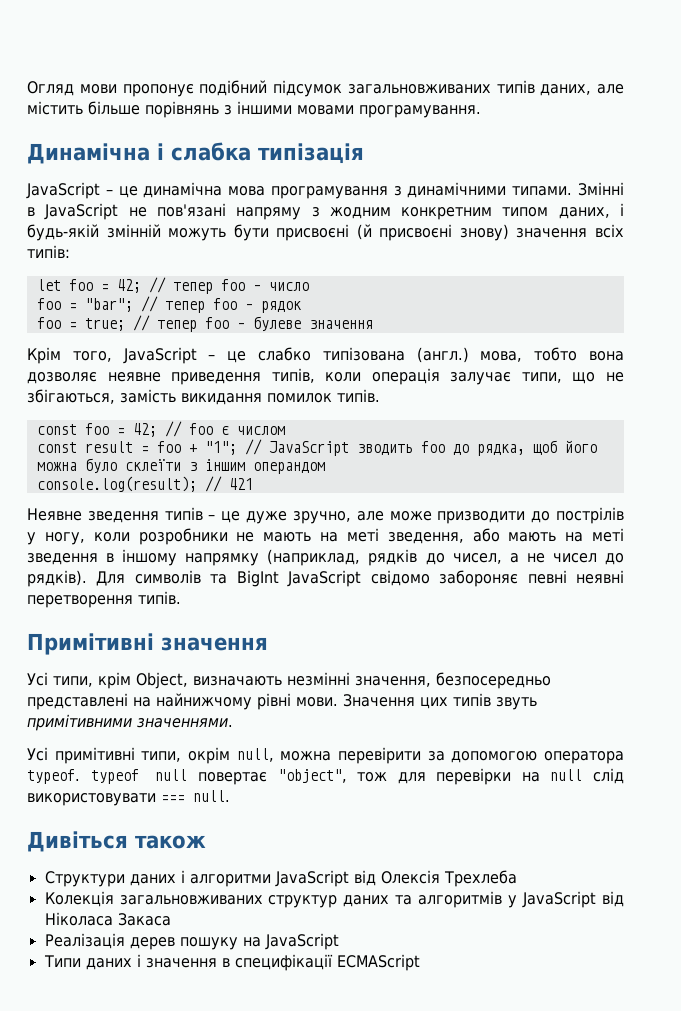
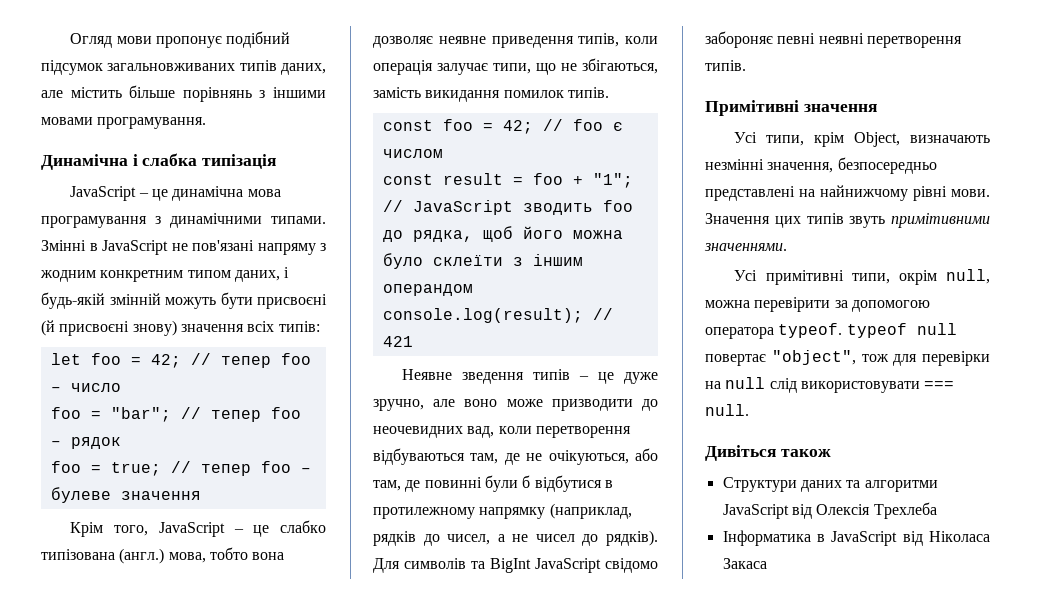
- Неявне зведення типів – це дуже зручно, але може призводити до пострілів у ногу, коли розробники не мають на меті зведення, або мають на меті зведення в іншому напрямку (наприклад, рядків до чисел, а не чисел до рядків).
+ Неявне зведення типів – це дуже зручно, але воно може призводити до неочевидних вад, коли перетворення відбуваються там, де не очікуються, або там, де повинні були б відбутися в протилежному напрямку (наприклад, рядків до чисел, а не чисел до рядків).
- Структури даних і алгоритми JavaScript від Олексія Трехлеба
+ Структури даних та алгоритми JavaScript від Олексія Трехлеба
- Колекція загальновживаних структур даних та алгоритмів у JavaScript від Ніколаса Закаса
- Реалізація дерев пошуку на JavaScript
- Типи даних і значення в специфікації ECMAScript
+ Інформатика в JavaScript від Ніколаса Закаса

